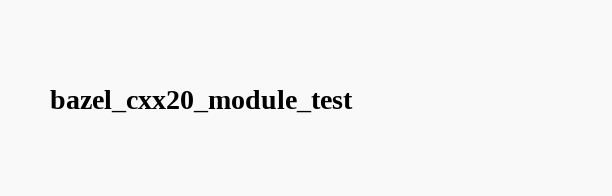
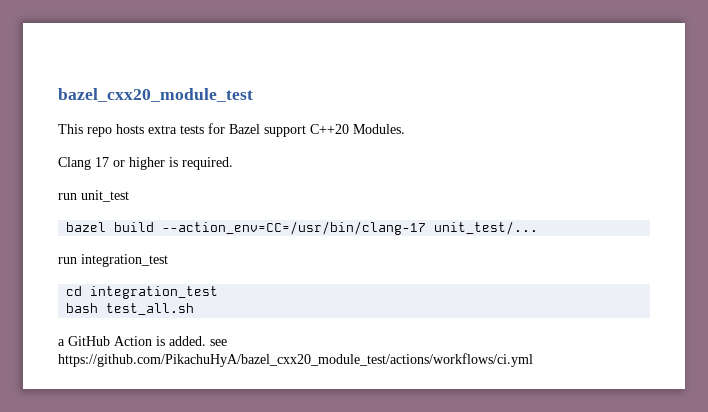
+ This repo hosts extra tests for Bazel support C++20 Modules.
+ Clang 17 or higher is required.
+ run unit_test
+ bazel build --action_env=CC=/usr/bin/clang-17 unit_test/...
+ run integration_test
+ cd integration_test
+ bash test_all.sh
+ a GitHub Action is added. see https://github.com/PikachuHyA/bazel_cxx20_module_test/actions/workflows/ci.yml

